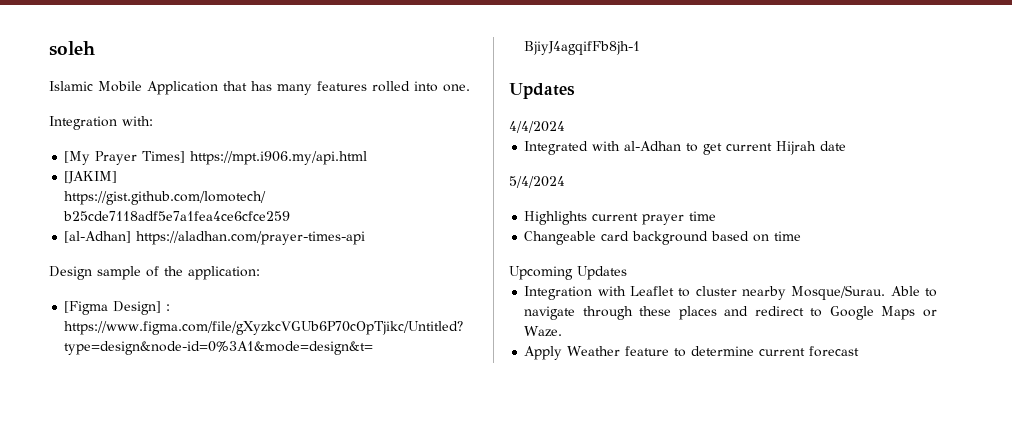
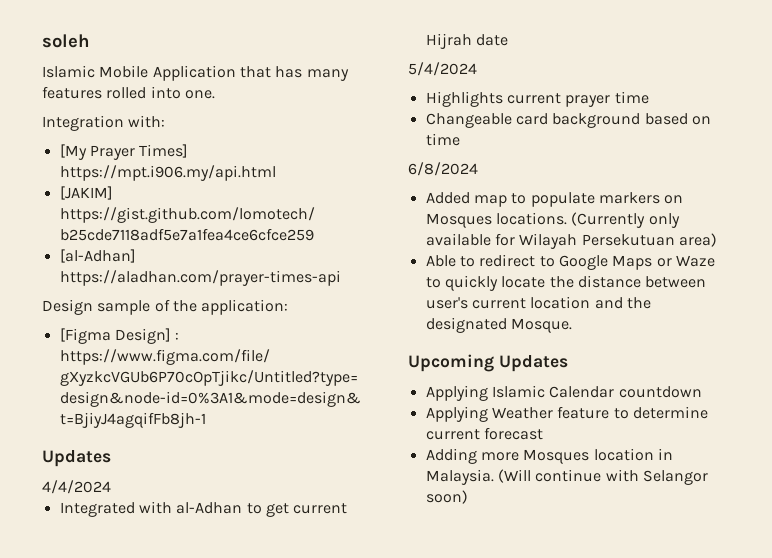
+ 6/8/2024
+ Added map to populate markers on Mosques locations. (Currently only available for Wilayah Persekutuan area)
+ Able to redirect to Google Maps or Waze to quickly locate the distance between user's current location and the designated Mosque.
  Upcoming Updates
- Integration with Leaflet to cluster nearby Mosque/Surau. Able to navigate through these places and redirect to Google Maps or Waze.
- Apply Weather feature to determine current forecast
+ Applying Islamic Calendar countdown
+ Applying Weather feature to determine current forecast
+ Adding more Mosques location in Malaysia. (Will continue with Selangor soon)

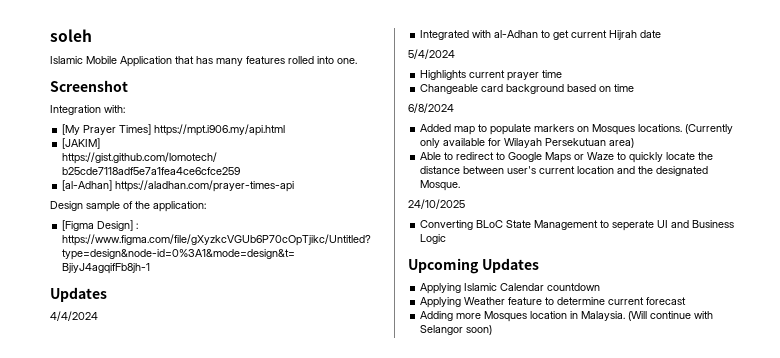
+ Screenshot
+ 24/10/2025
+ Converting BLoC State Management to seperate UI and Business Logic

